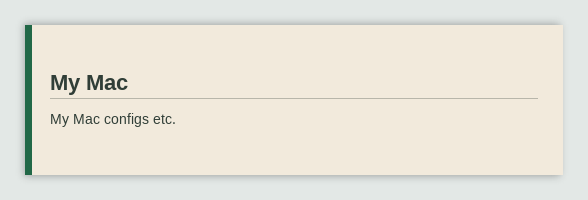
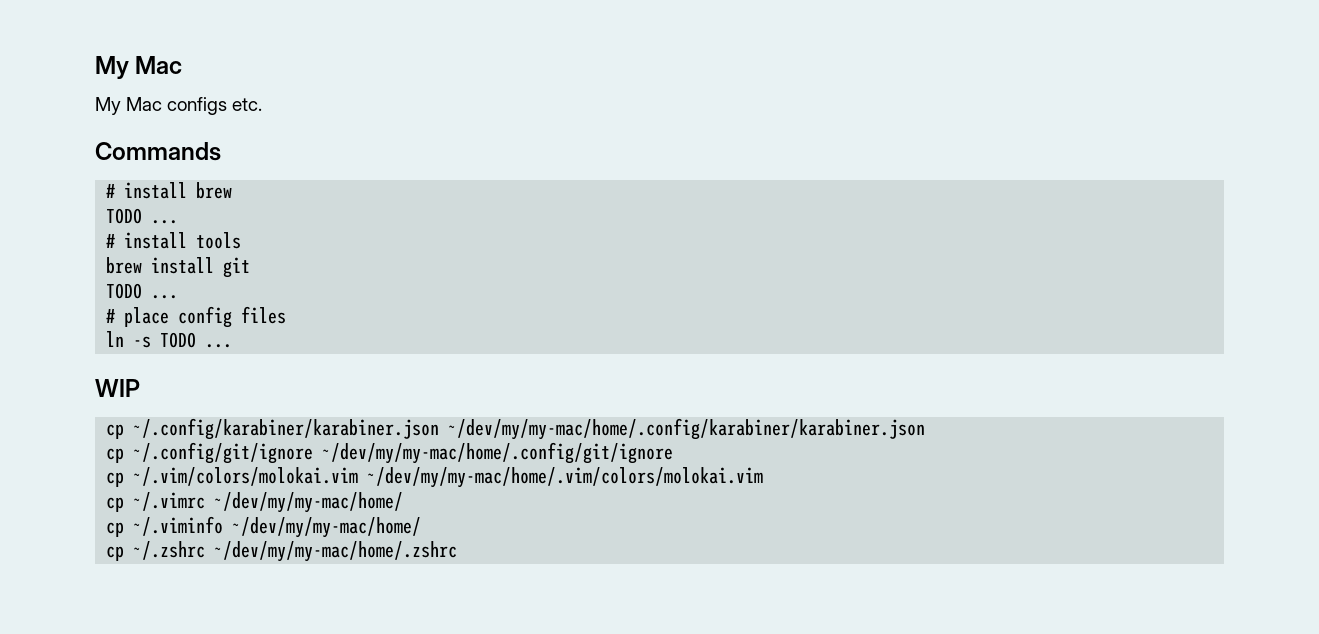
+ Commands
+ # install brew
+ TODO ...
+ # install tools
+ brew install git
+ TODO ...
+ # place config files
+ ln -s TODO ...
+ WIP
+ cp ~/.config/karabiner/karabiner.json ~/dev/my/my-mac/home/.config/karabiner/karabiner.json
+ cp ~/.config/git/ignore ~/dev/my/my-mac/home/.config/git/ignore
+ cp ~/.vim/colors/molokai.vim ~/dev/my/my-mac/home/.vim/colors/molokai.vim
+ cp ~/.vimrc ~/dev/my/my-mac/home/
+ cp ~/.viminfo ~/dev/my/my-mac/home/
+ cp ~/.zshrc ~/dev/my/my-mac/home/.zshrc

